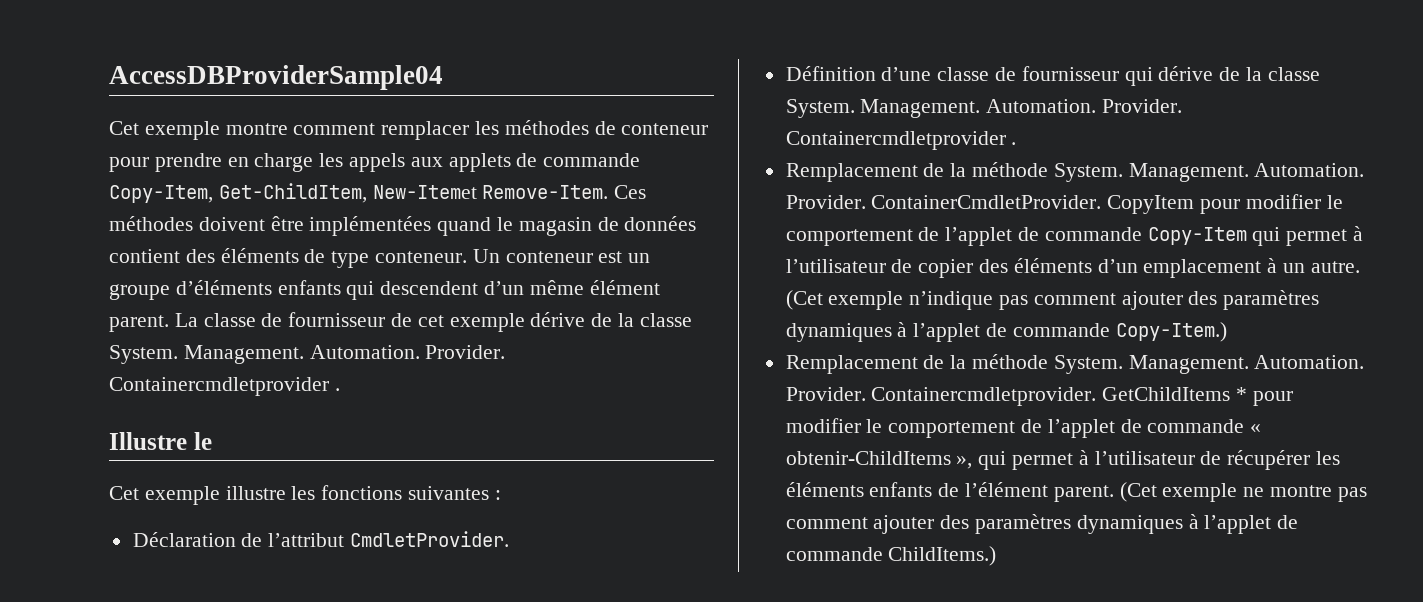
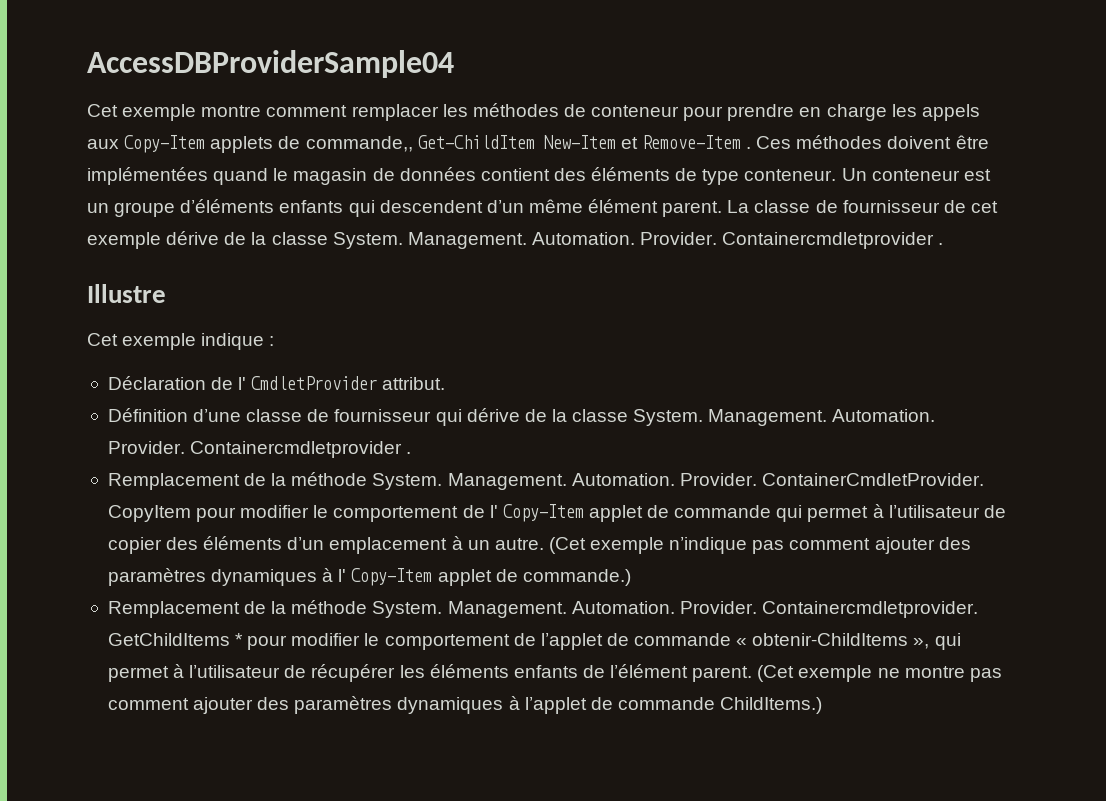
- Cet exemple montre comment remplacer les méthodes de conteneur pour prendre en charge les appels aux applets de commande Copy-Item, Get-ChildItem, New-Itemet Remove-Item.
+ Cet exemple montre comment remplacer les méthodes de conteneur pour prendre en charge les appels aux Copy-Item applets de commande,, Get-ChildItem New-Item et Remove-Item .
- Illustre le
- Cet exemple illustre les fonctions suivantes :
+ Illustre
+ Cet exemple indique :
- Déclaration de l’attribut CmdletProvider.
+ Déclaration de l' CmdletProvider attribut.
- CopyItem pour modifier le comportement de l’applet de commande Copy-Item qui permet à l’utilisateur de copier des éléments d’un emplacement à un autre.
+ CopyItem pour modifier le comportement de l' Copy-Item applet de commande qui permet à l’utilisateur de copier des éléments d’un emplacement à un autre.
- (Cet exemple n’indique pas comment ajouter des paramètres dynamiques à l’applet de commande Copy-Item.)
+ (Cet exemple n’indique pas comment ajouter des paramètres dynamiques à l' Copy-Item applet de commande.)

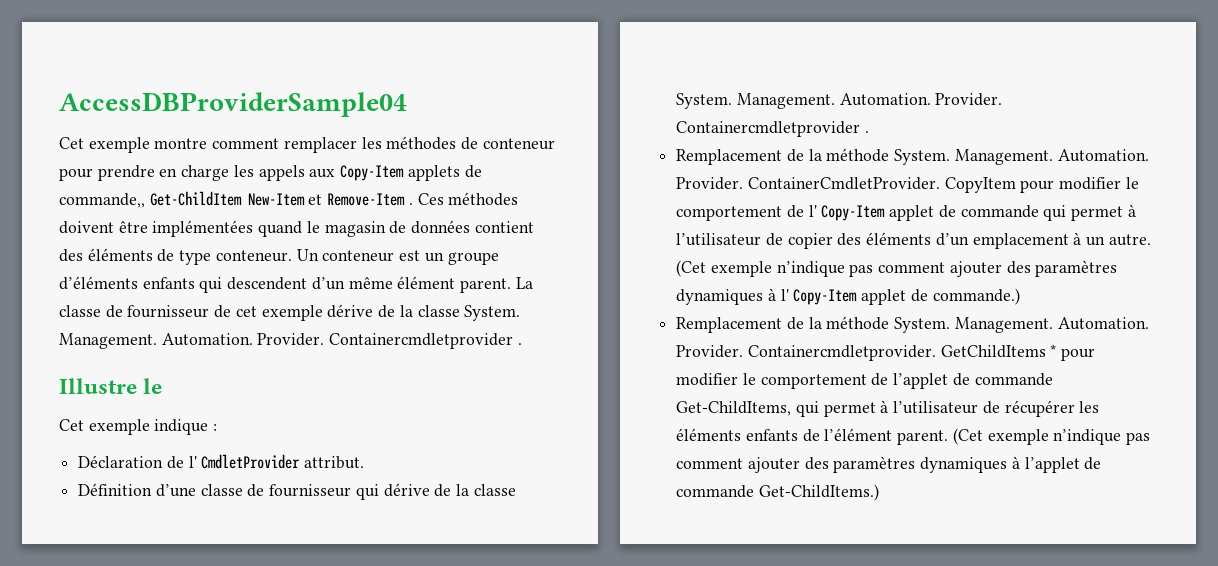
- Illustre
+ Illustre le
- GetChildItems * pour modifier le comportement de l’applet de commande « obtenir-ChildItems », qui permet à l’utilisateur de récupérer les éléments enfants de l’élément parent.
+ GetChildItems * pour modifier le comportement de l’applet de commande Get-ChildItems, qui permet à l’utilisateur de récupérer les éléments enfants de l’élément parent.
- (Cet exemple ne montre pas comment ajouter des paramètres dynamiques à l’applet de commande ChildItems.)
+ (Cet exemple n’indique pas comment ajouter des paramètres dynamiques à l’applet de commande Get-ChildItems.)

